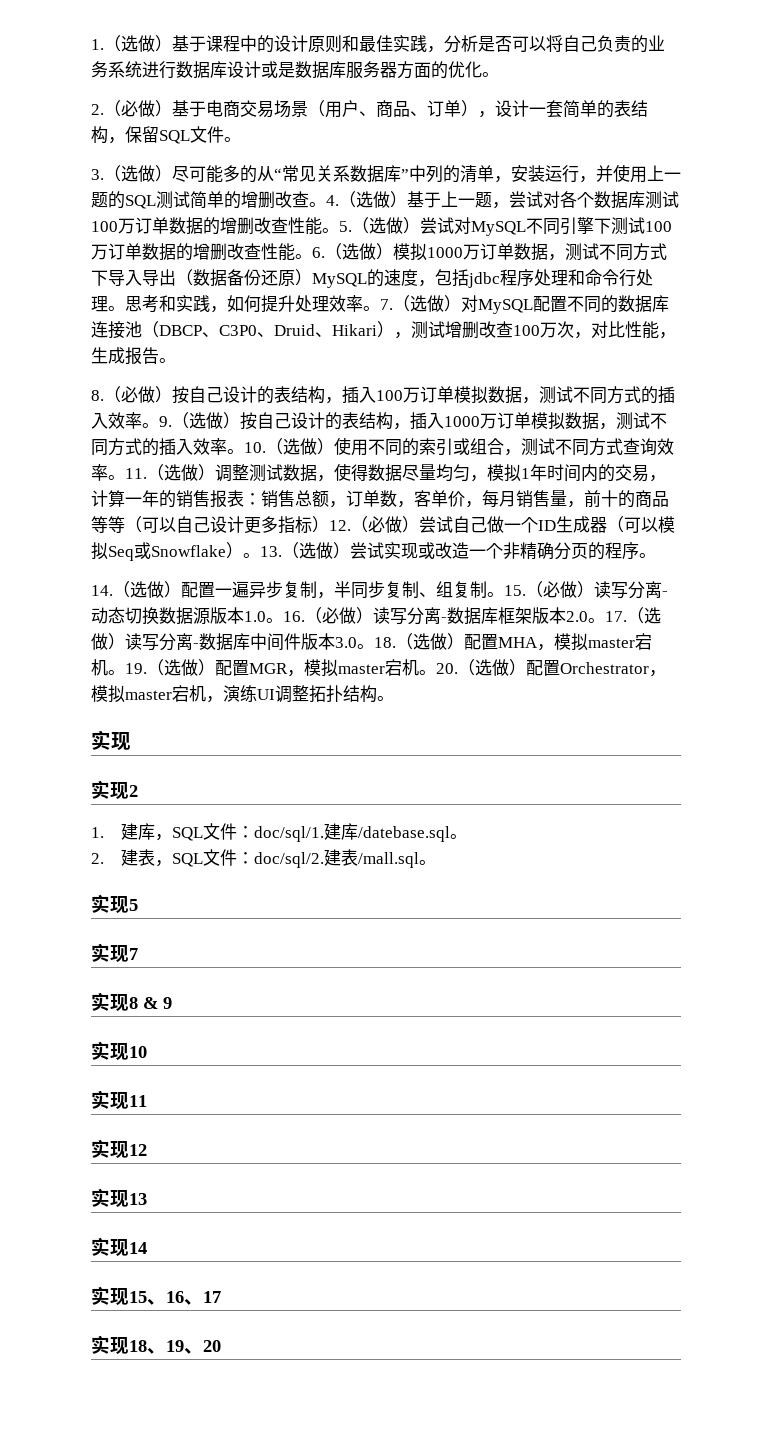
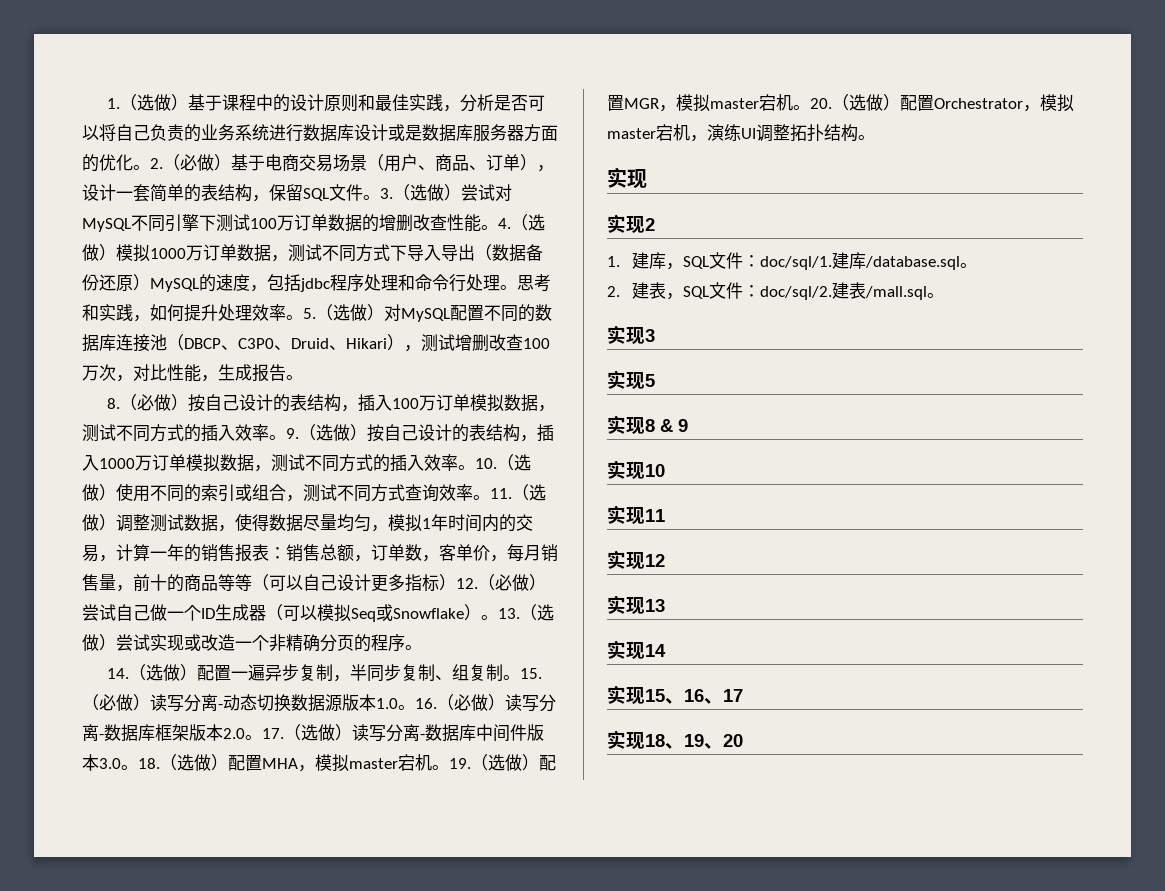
- 1.（选做）基于课程中的设计原则和最佳实践，分析是否可以将自己负责的业务系统进行数据库设计或是数据库服务器方面的优化。
- 2.（必做）基于电商交易场景（用户、商品、订单），设计一套简单的表结构，保留SQL文件。
- 3.（选做）尽可能多的从“常见关系数据库”中列的清单，安装运行，并使用上一题的SQL测试简单的增删改查。4.（选做）基于上一题，尝试对各个数据库测试100万订单数据的增删改查性能。5.（选做）尝试对MySQL不同引擎下测试100万订单数据的增删改查性能。
+ 1.（选做）基于课程中的设计原则和最佳实践，分析是否可以将自己负责的业务系统进行数据库设计或是数据库服务器方面的优化。2.（必做）基于电商交易场景（用户、商品、订单），设计一套简单的表结构，保留SQL文件。3.（选做）尝试对MySQL不同引擎下测试100万订单数据的增删改查性能。
- 6.（选做）模拟1000万订单数据，测试不同方式下导入导出（数据备份还原）MySQL的速度，包括jdbc程序处理和命令行处理。
+ 4.（选做）模拟1000万订单数据，测试不同方式下导入导出（数据备份还原）MySQL的速度，包括jdbc程序处理和命令行处理。
- 7.（选做）对MySQL配置不同的数据库连接池（DBCP、C3P0、Druid、Hikari），测试增删改查100万次，对比性能，生成报告。
+ 5.（选做）对MySQL配置不同的数据库连接池（DBCP、C3P0、Druid、Hikari），测试增删改查100万次，对比性能，生成报告。
- 建库/datebase.sql。
+ 建库/database.sql。
+ 实现3
  实现5
- 实现7

